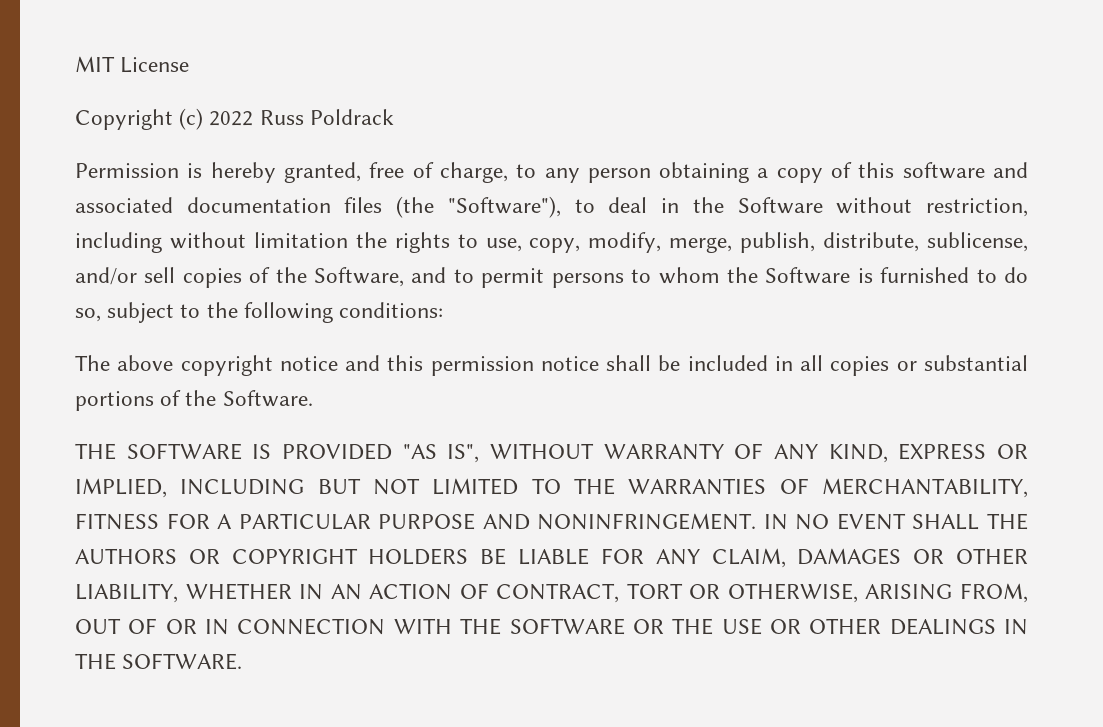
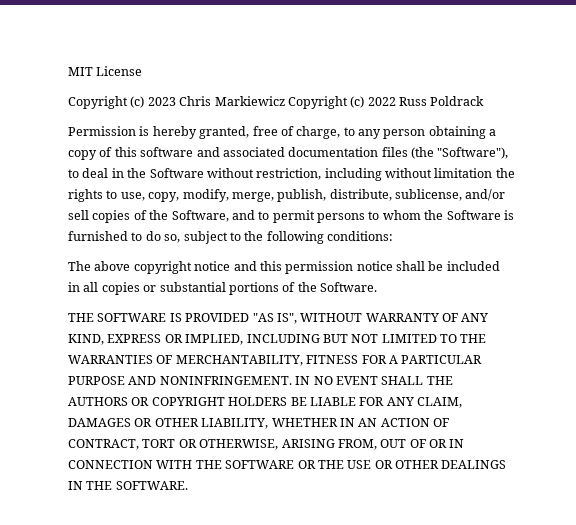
- Copyright (c) 2022 Russ Poldrack
+ Copyright (c) 2023 Chris Markiewicz Copyright (c) 2022 Russ Poldrack

